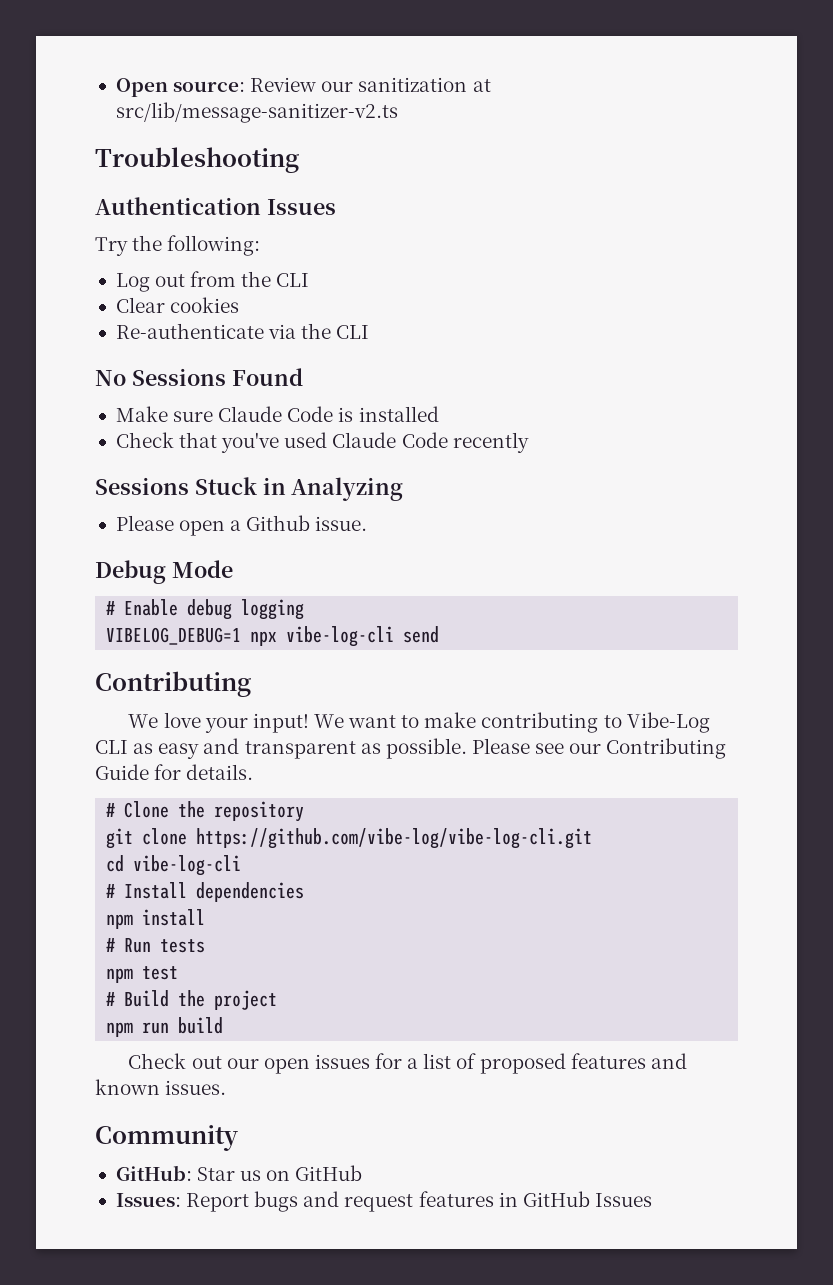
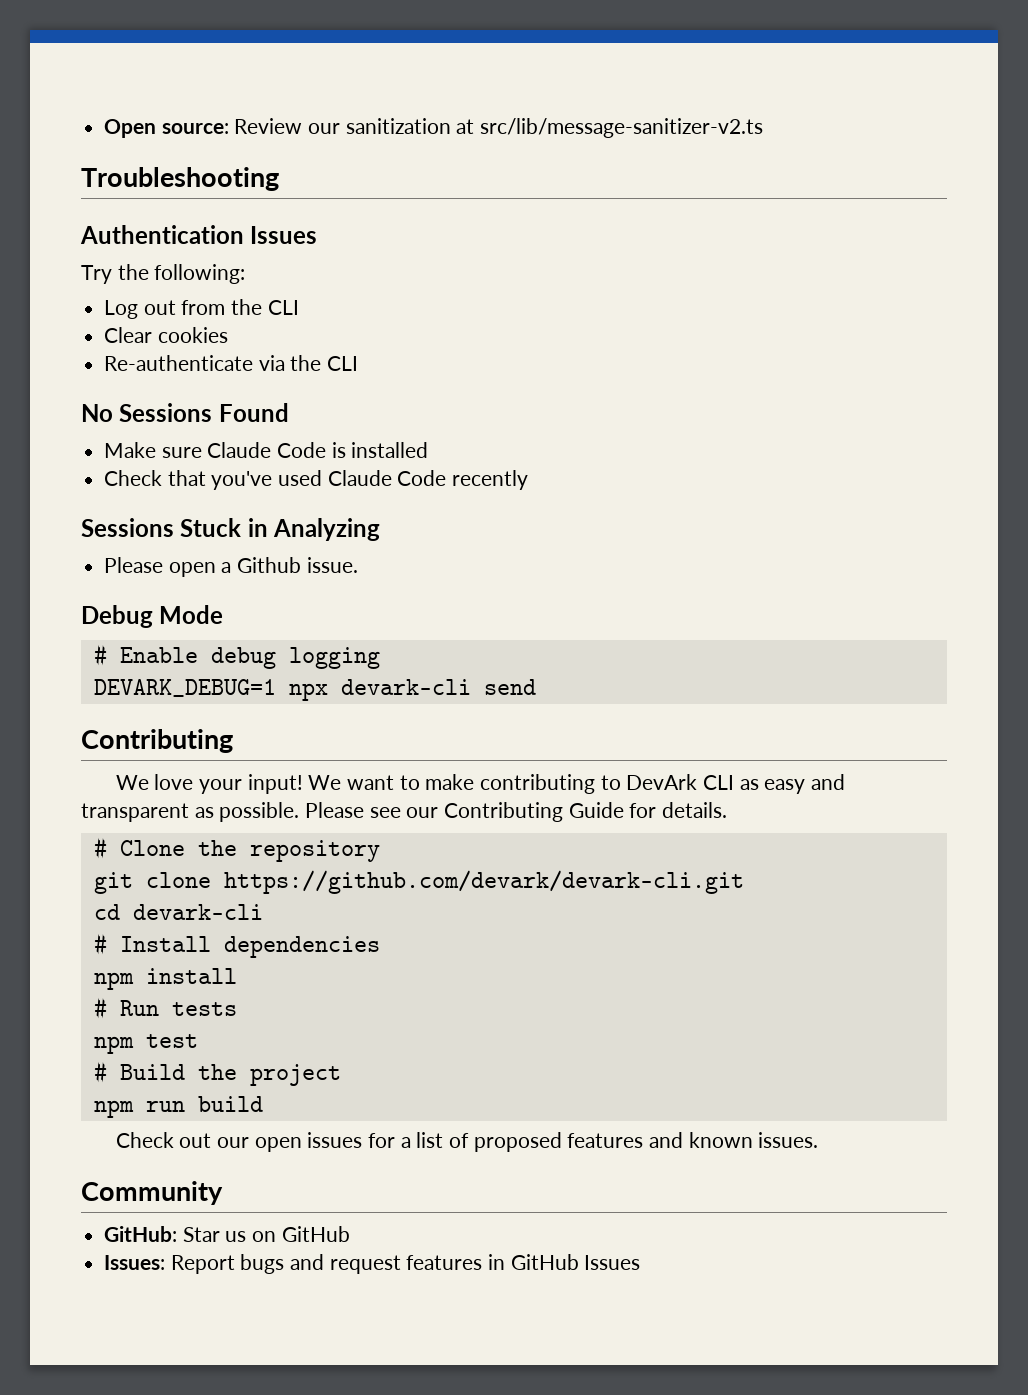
- VIBELOG_DEBUG=1 npx vibe-log-cli send
+ DEVARK_DEBUG=1 npx devark-cli send
- We want to make contributing to Vibe-Log CLI as easy and transparent as possible.
+ We want to make contributing to DevArk CLI as easy and transparent as possible.
- git clone https://github.com/vibe-log/vibe-log-cli.git
+ git clone https://github.com/devark/devark-cli.git
- cd vibe-log-cli
+ cd devark-cli

